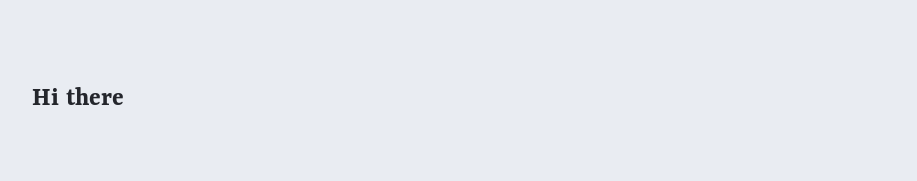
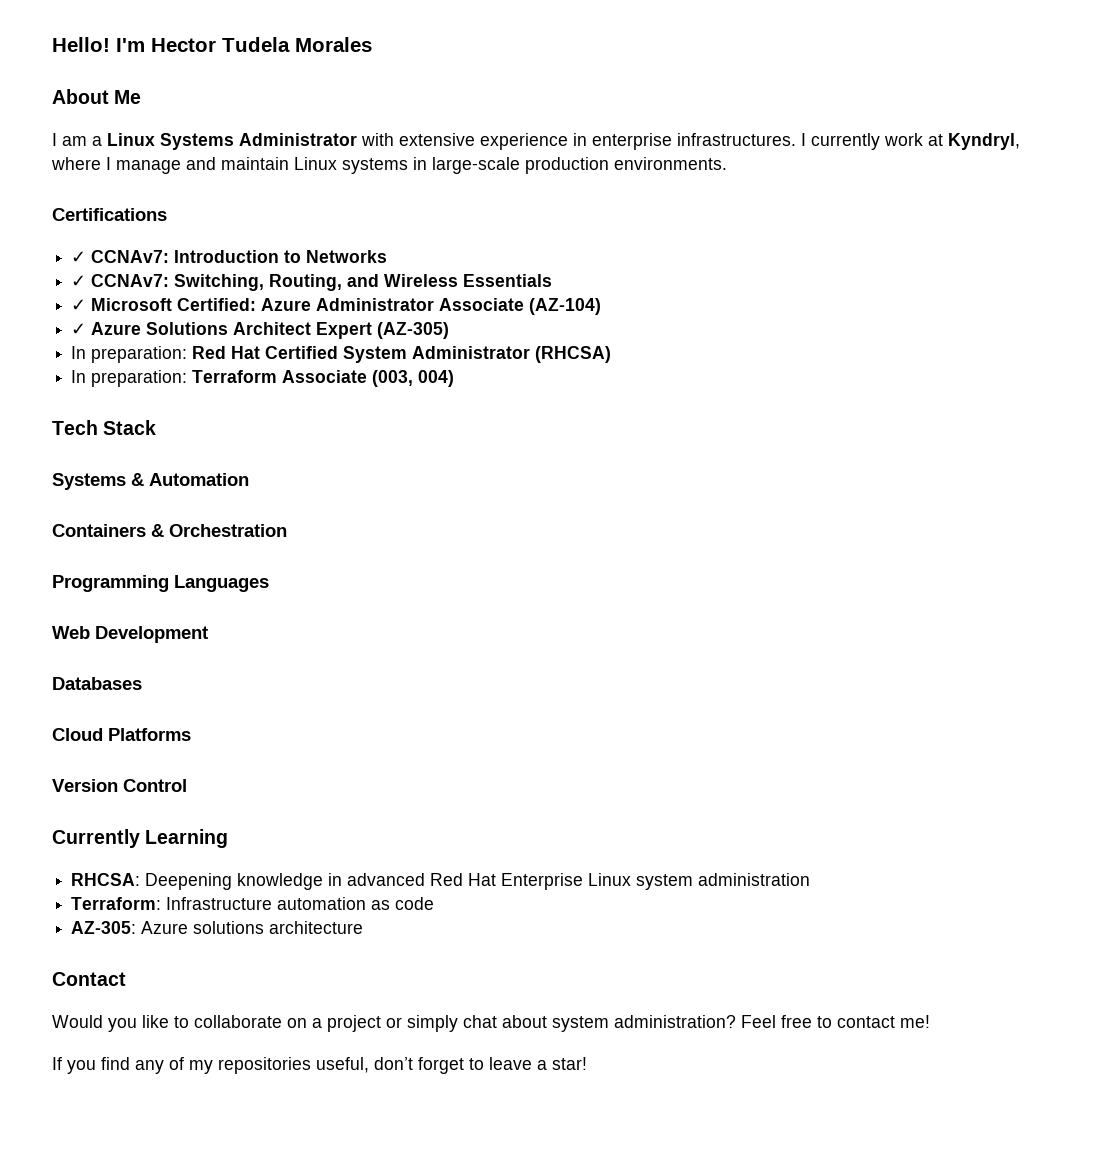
- Hi there
+ Hello! I'm Hector Tudela Morales
+ About Me
+ I am a Linux Systems Administrator with extensive experience in enterprise infrastructures. I currently work at Kyndryl, where I manage and maintain Linux systems in large-scale production environments.
+ Certifications
+ ✓ CCNAv7: Introduction to Networks
+ ✓ CCNAv7: Switching, Routing, and Wireless Essentials
+ ✓ Microsoft Certified: Azure Administrator Associate (AZ-104)
+ ✓ Azure Solutions Architect Expert (AZ-305)
+ In preparation: Red Hat Certified System Administrator (RHCSA)
+ In preparation: Terraform Associate (003, 004)
+ Tech Stack
+ Systems & Automation
+ Containers & Orchestration
+ Programming Languages
+ Web Development
+ Databases
+ Cloud Platforms
+ Version Control
+ Currently Learning
+ RHCSA: Deepening knowledge in advanced Red Hat Enterprise Linux system administration
+ Terraform: Infrastructure automation as code
+ AZ-305: Azure solutions architecture
+ Contact
+ Would you like to collaborate on a project or simply chat about system administration? Feel free to contact me!
+ If you find any of my repositories useful, don’t forget to leave a star!

